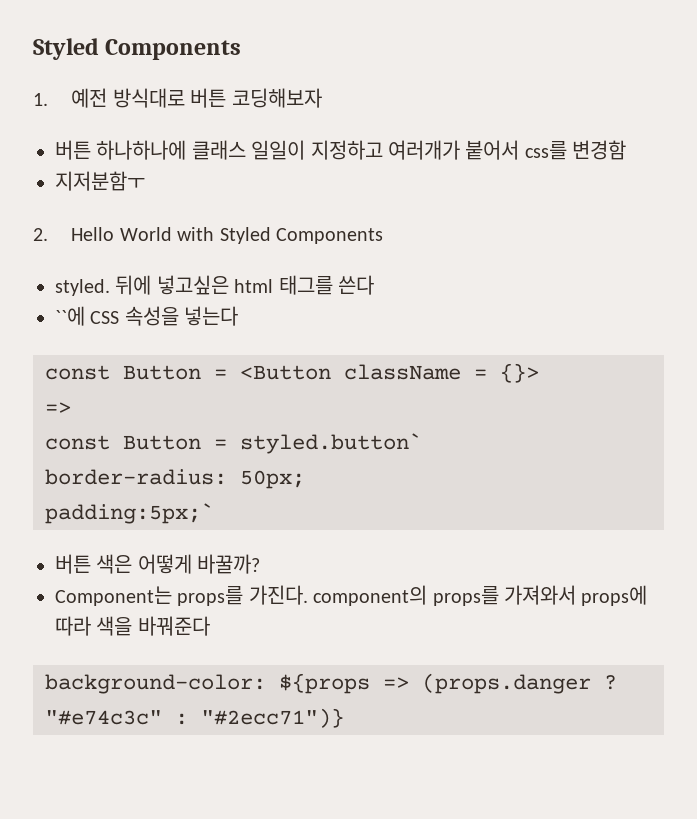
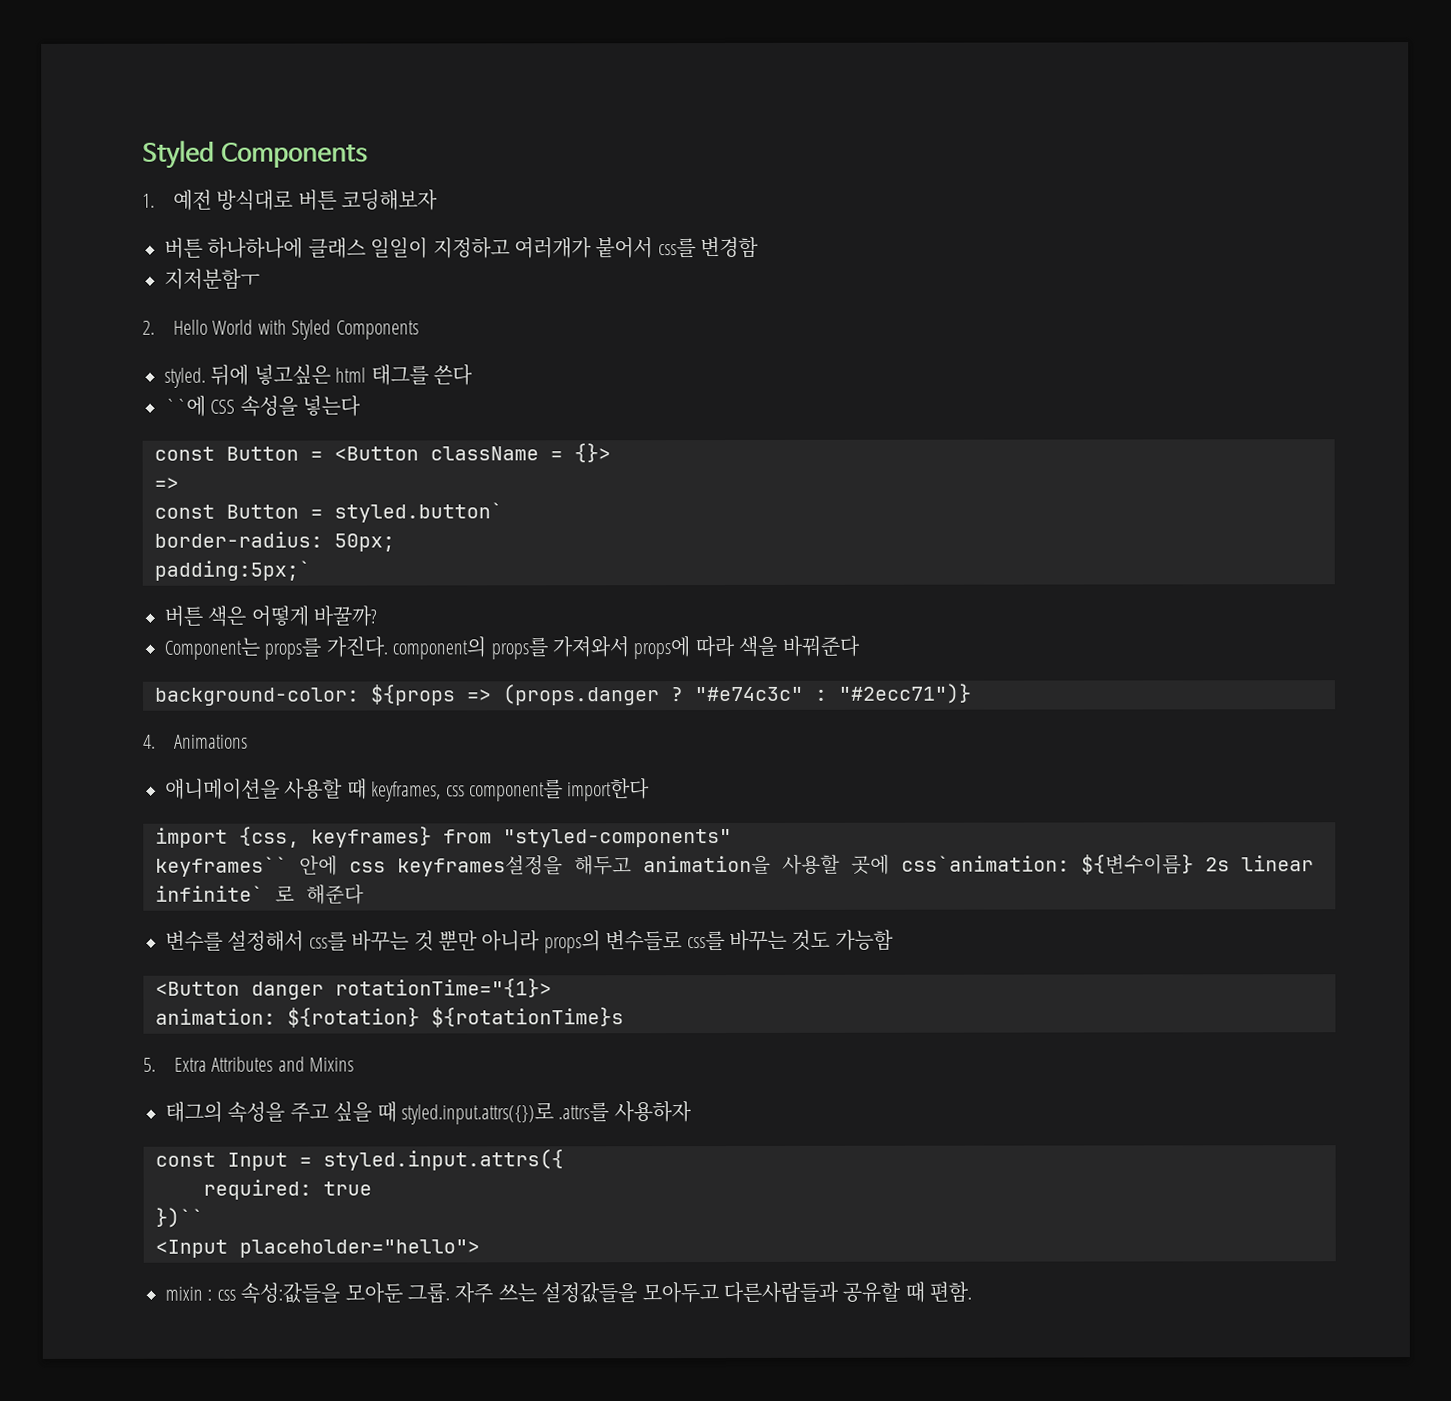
+ 4. Animations
+ 애니메이션을 사용할 때 keyframes, css component를 import한다
+ import {css, keyframes} from "styled-components"
+ keyframes`` 안에 css keyframes설정을 해두고 animation을 사용할 곳에 css`animation: ${변수이름} 2s linear infinite` 로 해준다
+ 변수를 설정해서 css를 바꾸는 것 뿐만 아니라 props의 변수들로 css를 바꾸는 것도 가능함
+ <Button danger rotationTime="{1}>
+ animation: ${rotation} ${rotationTime}s
+ 5. Extra Attributes and Mixins
+ 태그의 속성을 주고 싶을 때 styled.input.attrs({})로 .attrs를 사용하자
+ const Input = styled.input.attrs({
+ required: true
+ })``
+ <Input placeholder="hello">
+ mixin : css 속성:값들을 모아둔 그룹. 자주 쓰는 설정값들을 모아두고 다른사람들과 공유할 때 편함.

